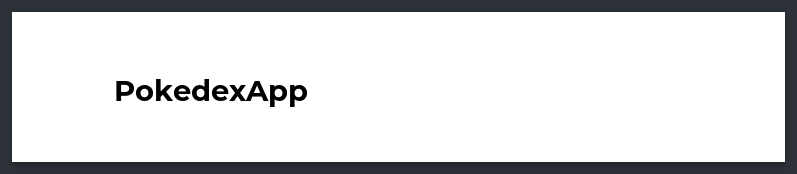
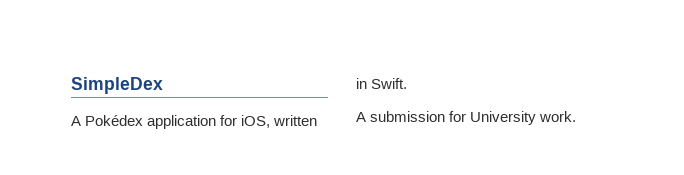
- PokedexApp
+ SimpleDex
+ A Pokédex application for iOS, written in Swift.
+ A submission for University work.

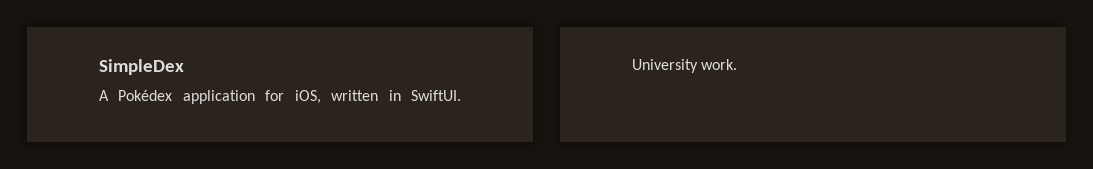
- A Pokédex application for iOS, written in Swift.
- A submission for University work.
+ A Pokédex application for iOS, written in SwiftUI. University work.

